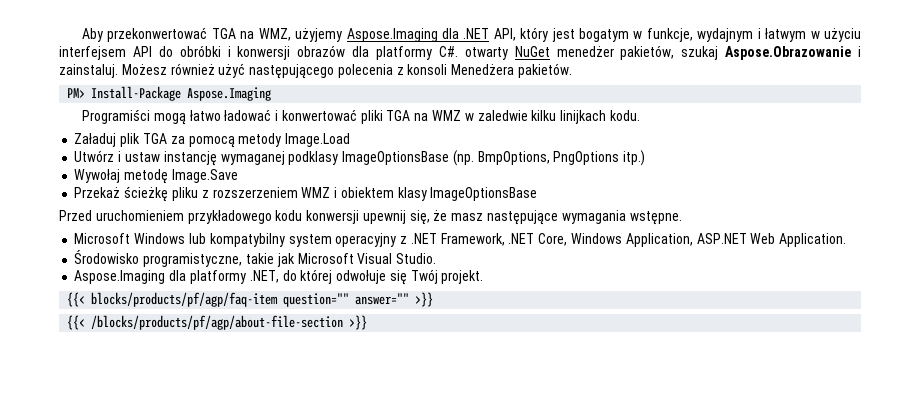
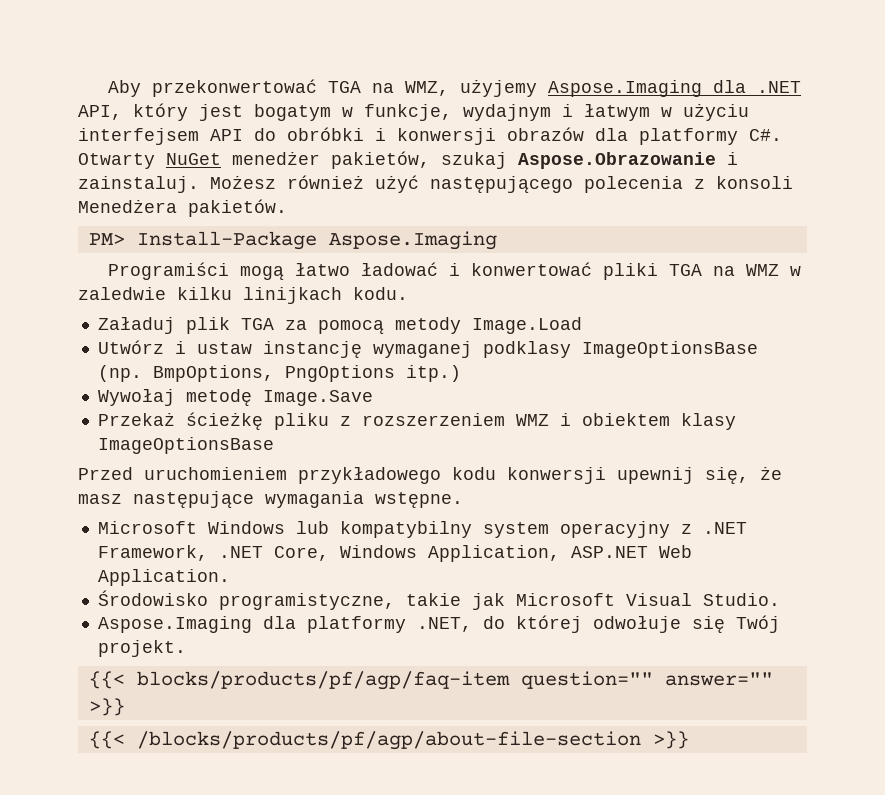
- Aby przekonwertować TGA na WMZ, użyjemy Aspose.Imaging dla .NET API, który jest bogatym w funkcje, wydajnym i łatwym w użyciu interfejsem API do obróbki i konwersji obrazów dla platformy C#. otwarty NuGet menedżer pakietów, szukaj Aspose.Obrazowanie i zainstaluj.
+ Aby przekonwertować TGA na WMZ, użyjemy Aspose.Imaging dla .NET API, który jest bogatym w funkcje, wydajnym i łatwym w użyciu interfejsem API do obróbki i konwersji obrazów dla platformy C#. Otwarty NuGet menedżer pakietów, szukaj Aspose.Obrazowanie i zainstaluj.

